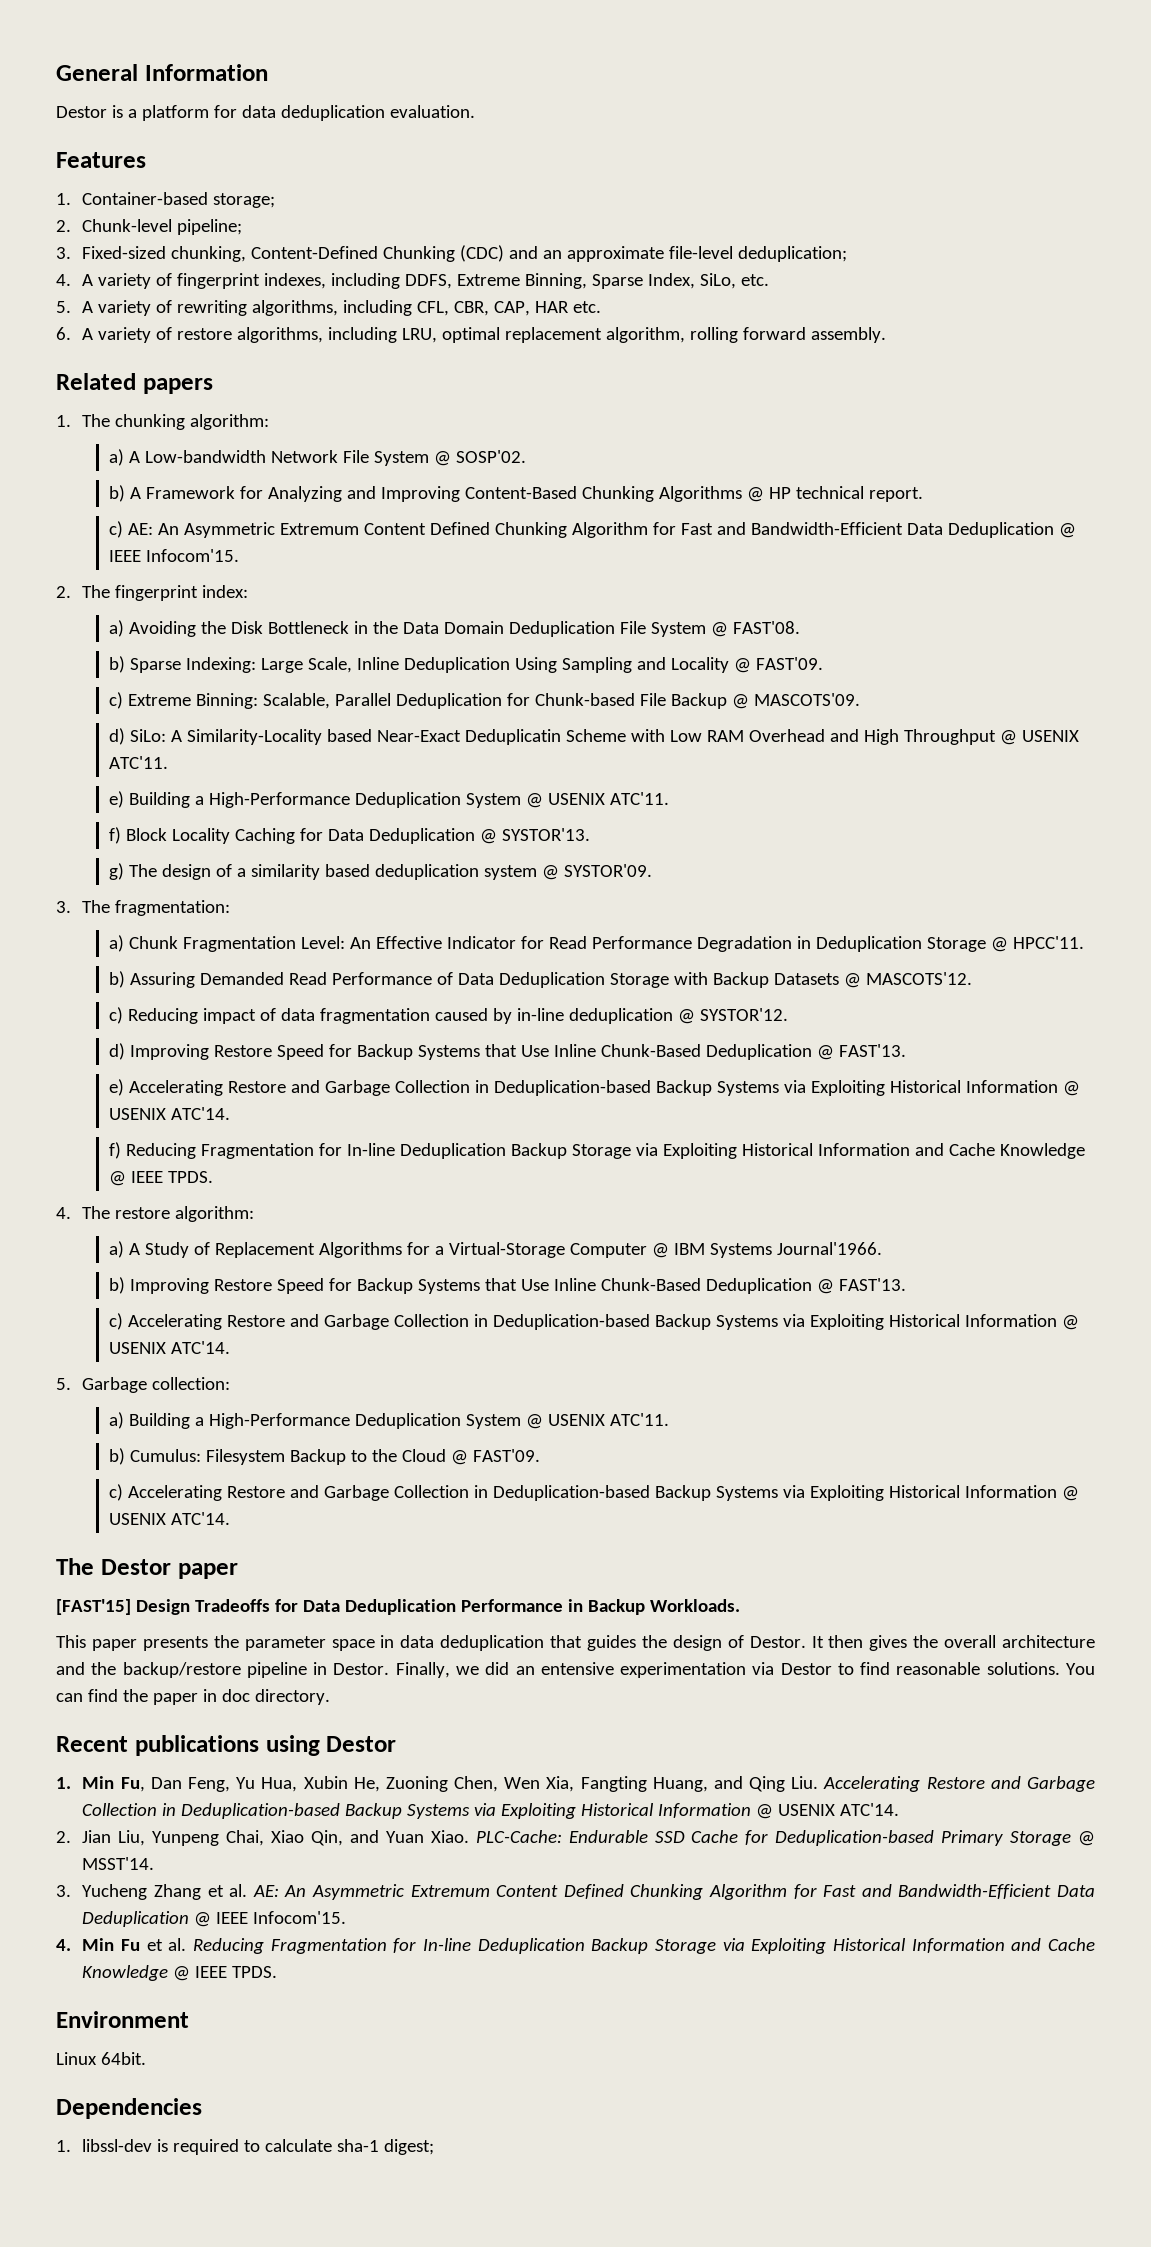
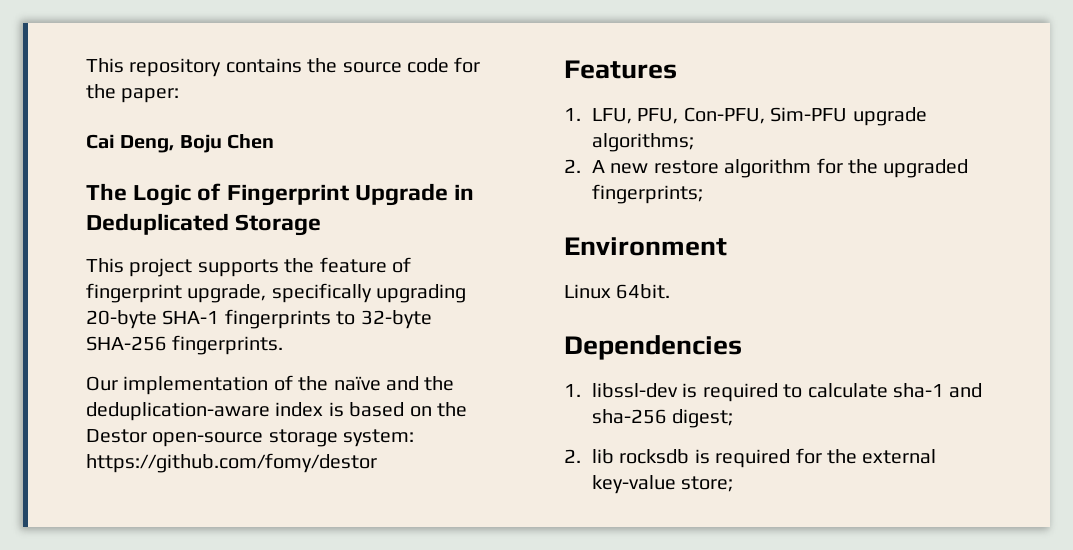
- General Information
- Destor is a platform for data deduplication evaluation.
+ This repository contains the source code for the paper:
+ Cai Deng, Boju Chen
+ The Logic of Fingerprint Upgrade in Deduplicated Storage
+ This project supports the feature of fingerprint upgrade, specifically upgrading 20-byte SHA-1 fingerprints to 32-byte SHA-256 fingerprints.
+ Our implementation of the naïve and the deduplication-aware index is based on the Destor open-source storage system: https://github.com/fomy/destor
  Features
- 1. Container-based storage;
- 2. Chunk-level pipeline;
- 3. Fixed-sized chunking, Content-Defined Chunking (CDC) and an approximate file-level deduplication;
- 4. A variety of fingerprint indexes, including DDFS, Extreme Binning, Sparse Index, SiLo, etc.
- 5. A variety of rewriting algorithms, including CFL, CBR, CAP, HAR etc.
- 6. A variety of restore algorithms, including LRU, optimal replacement algorithm, rolling forward assembly.
- Related papers
- 1. The chunking algorithm:
- a) A Low-bandwidth Network File System @ SOSP'02.
- b) A Framework for Analyzing and Improving Content-Based Chunking Algorithms @ HP technical report.
- c) AE: An Asymmetric Extremum Content Defined Chunking Algorithm for Fast and Bandwidth-Efficient Data Deduplication @ IEEE Infocom'15.
- 2. The fingerprint index:
- a) Avoiding the Disk Bottleneck in the Data Domain Deduplication File System @ FAST'08.
- b) Sparse Indexing: Large Scale, Inline Deduplication Using Sampling and Locality @ FAST'09.
- c) Extreme Binning: Scalable, Parallel Deduplication for Chunk-based File Backup @ MASCOTS'09.
- d) SiLo: A Similarity-Locality based Near-Exact Deduplicatin Scheme with Low RAM Overhead and High Throughput @ USENIX ATC'11.
- e) Building a High-Performance Deduplication System @ USENIX ATC'11.
- f) Block Locality Caching for Data Deduplication @ SYSTOR'13.
- g) The design of a similarity based deduplication system @ SYSTOR'09.
- 3. The fragmentation:
- a) Chunk Fragmentation Level: An Effective Indicator for Read Performance Degradation in Deduplication Storage @ HPCC'11.
- b) Assuring Demanded Read Performance of Data Deduplication Storage with Backup Datasets @ MASCOTS'12.
- c) Reducing impact of data fragmentation caused by in-line deduplication @ SYSTOR'12.
- d) Improving Restore Speed for Backup Systems that Use Inline Chunk-Based Deduplication @ FAST'13.
- e) Accelerating Restore and Garbage Collection in Deduplication-based Backup Systems via Exploiting Historical Information @ USENIX ATC'14.
- f) Reducing Fragmentation for In-line Deduplication Backup Storage via Exploiting Historical Information and Cache Knowledge @ IEEE TPDS.
- 4. The restore algorithm:
- a) A Study of Replacement Algorithms for a Virtual-Storage Computer @ IBM Systems Journal'1966.
- b) Improving Restore Speed for Backup Systems that Use Inline Chunk-Based Deduplication @ FAST'13.
- c) Accelerating Restore and Garbage Collection in Deduplication-based Backup Systems via Exploiting Historical Information @ USENIX ATC'14.
- 5. Garbage collection:
- a) Building a High-Performance Deduplication System @ USENIX ATC'11.
- b) Cumulus: Filesystem Backup to the Cloud @ FAST'09.
- c) Accelerating Restore and Garbage Collection in Deduplication-based Backup Systems via Exploiting Historical Information @ USENIX ATC'14.
- The Destor paper
- [FAST'15] Design Tradeoffs for Data Deduplication Performance in Backup Workloads.
- This paper presents the parameter space in data deduplication that guides the design of Destor. It then gives the overall architecture and the backup/restore pipeline in Destor. Finally, we did an entensive experimentation via Destor to find reasonable solutions. You can find the paper in doc directory.
- Recent publications using Destor
- 1. Min Fu, Dan Feng, Yu Hua, Xubin He, Zuoning Chen, Wen Xia, Fangting Huang, and Qing Liu. Accelerating Restore and Garbage Collection in Deduplication-based Backup Systems via Exploiting Historical Information @ USENIX ATC'14.
- 2. Jian Liu, Yunpeng Chai, Xiao Qin, and Yuan Xiao. PLC-Cache: Endurable SSD Cache for Deduplication-based Primary Storage @ MSST'14.
- 3. Yucheng Zhang et al. AE: An Asymmetric Extremum Content Defined Chunking Algorithm for Fast and Bandwidth-Efficient Data Deduplication @ IEEE Infocom'15.
- 4. Min Fu et al. Reducing Fragmentation for In-line Deduplication Backup Storage via Exploiting Historical Information and Cache Knowledge @ IEEE TPDS.
+ 1. LFU, PFU, Con-PFU, Sim-PFU upgrade algorithms;
+ 2. A new restore algorithm for the upgraded fingerprints;
- 1. libssl-dev is required to calculate sha-1 digest;
+ 1. libssl-dev is required to calculate sha-1 and sha-256 digest;
+ 2. lib rocksdb is required for the external key-value store;

